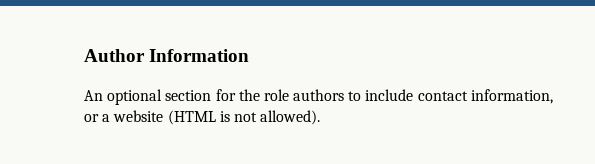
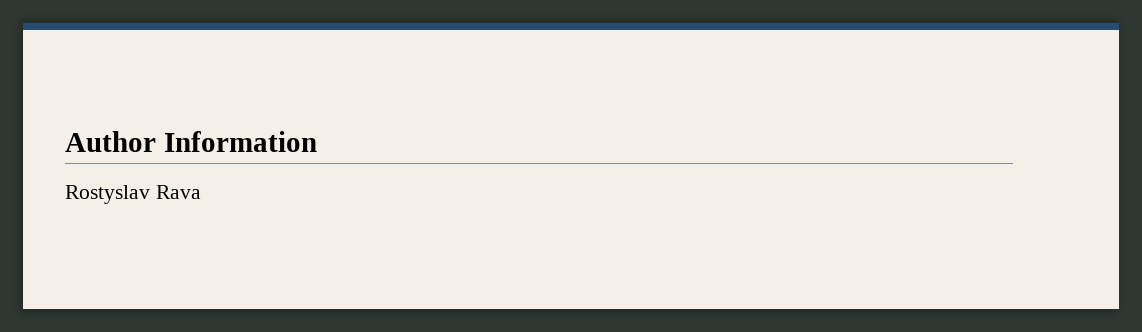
- An optional section for the role authors to include contact information, or a website (HTML is not allowed).
+ Rostyslav Rava

